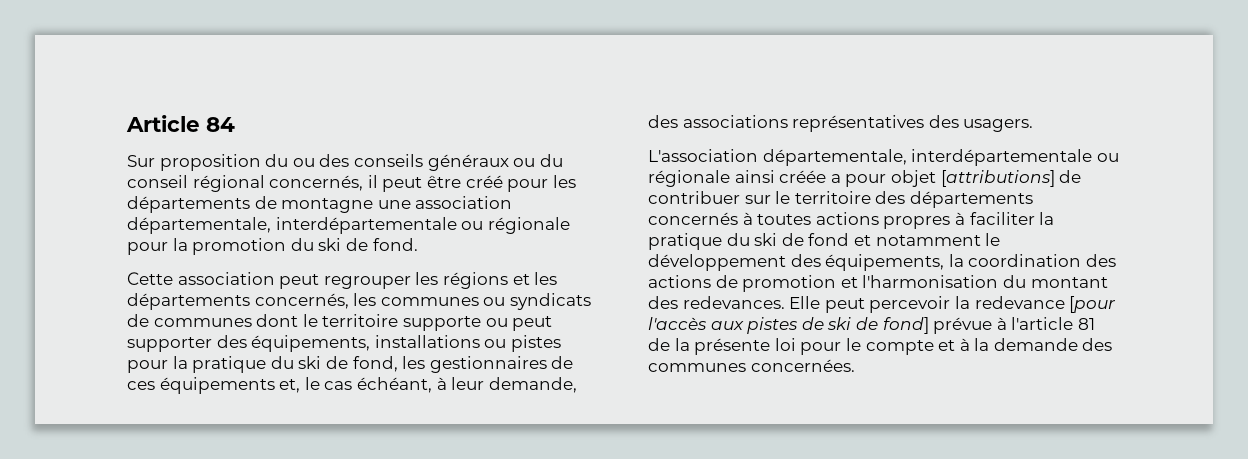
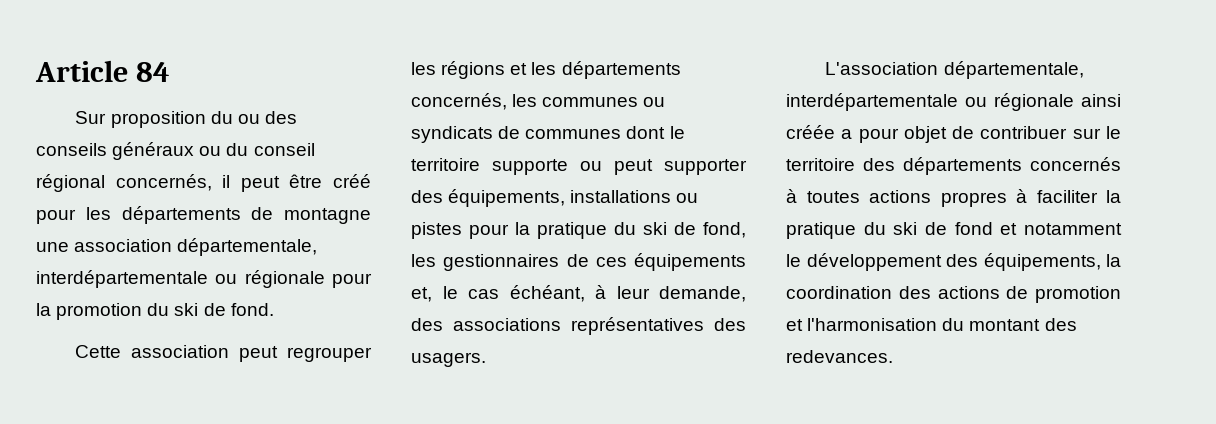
- L'association départementale, interdépartementale ou régionale ainsi créée a pour objet [attributions] de contribuer sur le territoire des départements concernés à toutes actions propres à faciliter la pratique du ski de fond et notamment le développement des équipements, la coordination des actions de promotion et l'harmonisation du montant des redevances. Elle peut percevoir la redevance [pour l'accès aux pistes de ski de fond] prévue à l'article 81 de la présente loi pour le compte et à la demande des communes concernées.
+ L'association départementale, interdépartementale ou régionale ainsi créée a pour objet de contribuer sur le territoire des départements concernés à toutes actions propres à faciliter la pratique du ski de fond et notamment le développement des équipements, la coordination des actions de promotion et l'harmonisation du montant des redevances.

